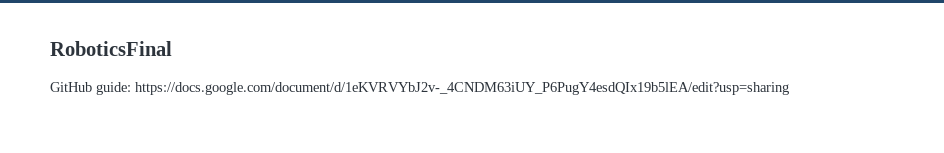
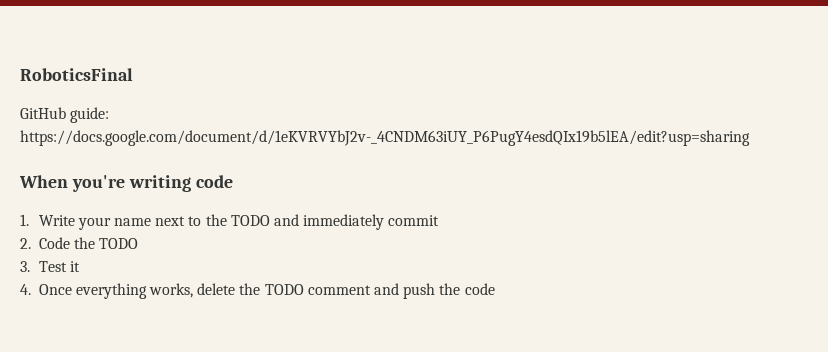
+ When you're writing code
+ 1. Write your name next to the TODO and immediately commit
+ 2. Code the TODO
+ 3. Test it
+ 4. Once everything works, delete the TODO comment and push the code

